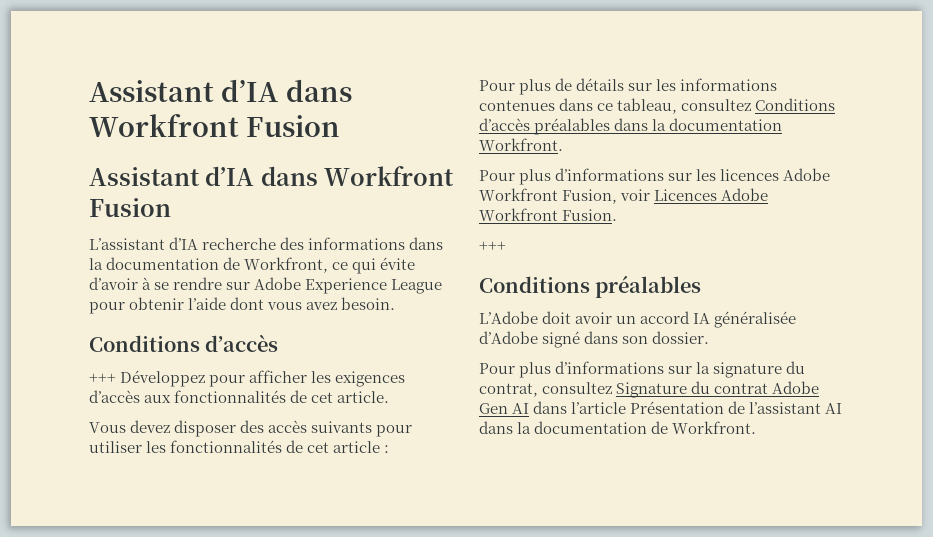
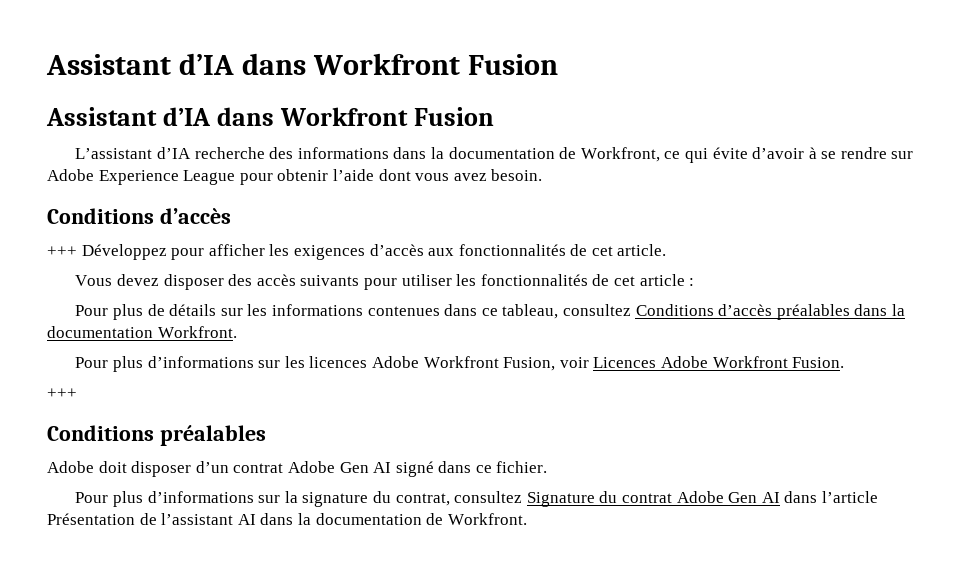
- L’Adobe doit avoir un accord IA généralisée d’Adobe signé dans son dossier.
+ Adobe doit disposer d’un contrat Adobe Gen AI signé dans ce fichier.

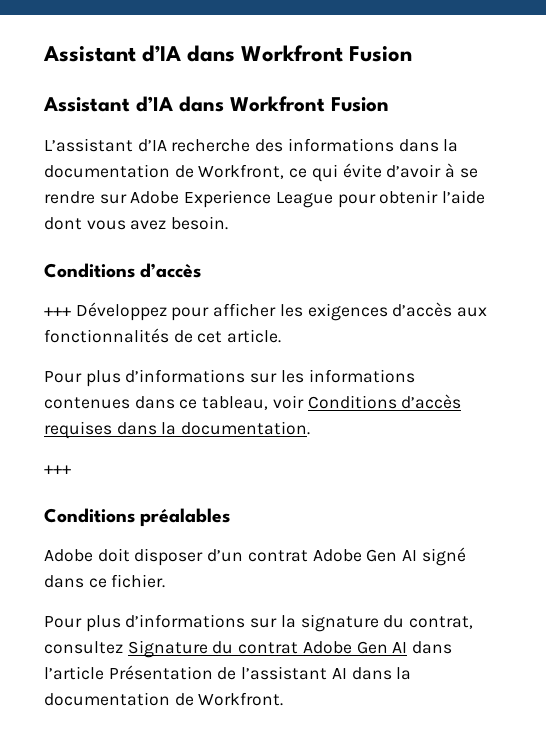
- Vous devez disposer des accès suivants pour utiliser les fonctionnalités de cet article :
- Pour plus de détails sur les informations contenues dans ce tableau, consultez Conditions d’accès préalables dans la documentation Workfront.
- Pour plus d’informations sur les licences Adobe Workfront Fusion, voir Licences Adobe Workfront Fusion.
+ Pour plus d’informations sur les informations contenues dans ce tableau, voir Conditions d’accès requises dans la documentation.

